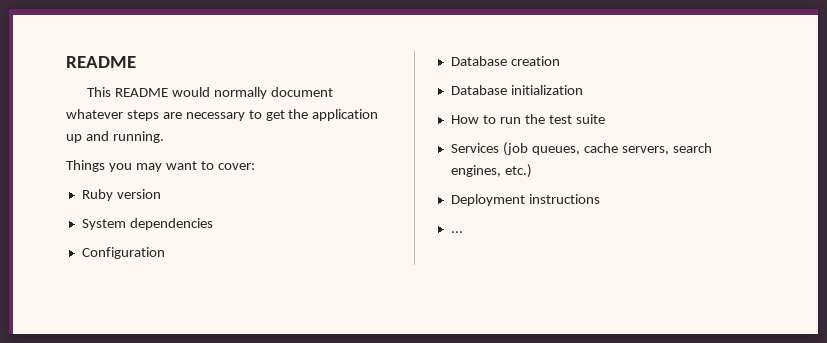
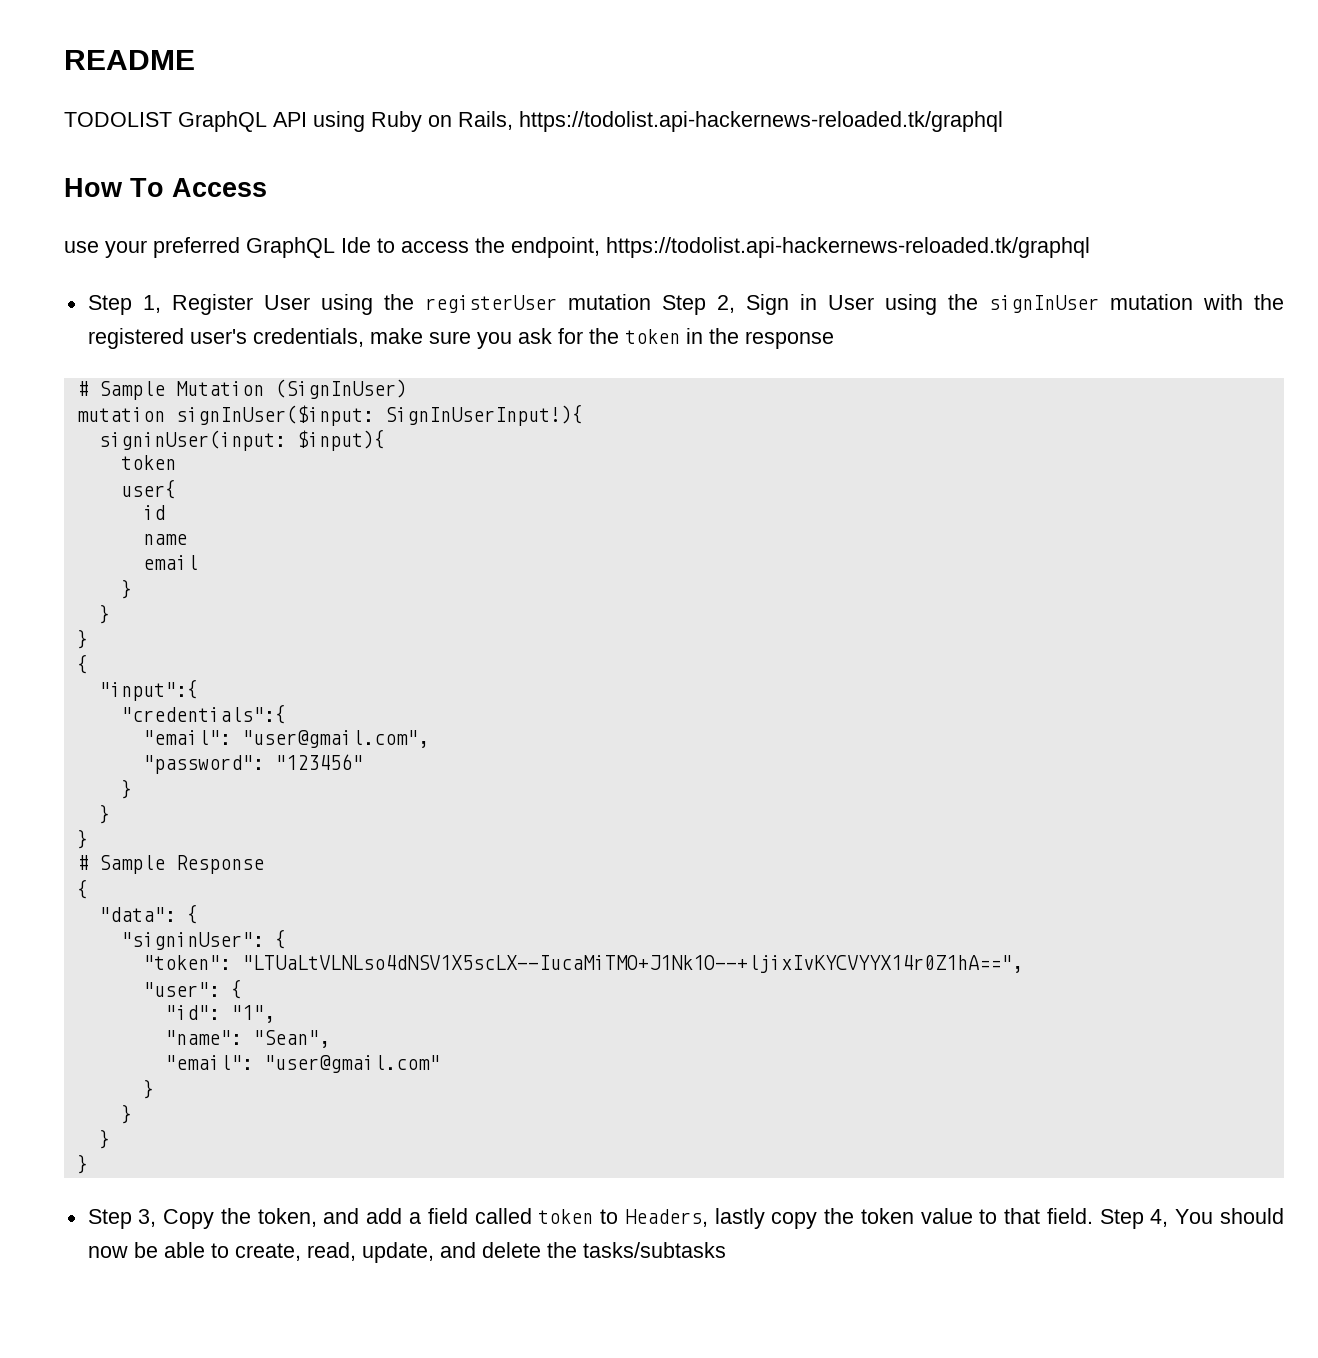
- This README would normally document whatever steps are necessary to get the application up and running.
- Things you may want to cover:
- Ruby version
- System dependencies
- Configuration
- Database creation
- Database initialization
- How to run the test suite
- Services (job queues, cache servers, search engines, etc.)
- Deployment instructions
- ...
+ TODOLIST GraphQL API using Ruby on Rails, https://todolist.api-hackernews-reloaded.tk/graphql
+ How To Access
+ use your preferred GraphQL Ide to access the endpoint, https://todolist.api-hackernews-reloaded.tk/graphql
+ Step 1, Register User using the registerUser mutation Step 2, Sign in User using the signInUser mutation with the registered user's credentials, make sure you ask for the token in the response
+ # Sample Mutation (SignInUser)
+ mutation signInUser($input: SignInUserInput!){
+ signinUser(input: $input){
+ token
+ user{
+ id
+ name
+ email
+ }
+ }
+ }
+ {
+ "input":{
+ "credentials":{
+ "email": "user@gmail.com",
+ "password": "123456"
+ }
+ }
+ }
+ # Sample Response
+ {
+ "data": {
+ "signinUser": {
+ "token": "LTUaLtVLNLso4dNSV1X5scLX--IucaMiTMO+J1Nk1O--+ljixIvKYCVYYX14r0Z1hA==",
+ "user": {
+ "id": "1",
+ "name": "Sean",
+ "email": "user@gmail.com"
+ }
+ }
+ }
+ }
+ Step 3, Copy the token, and add a field called token to Headers, lastly copy the token value to that field. Step 4, You should now be able to create, read, update, and delete the tasks/subtasks

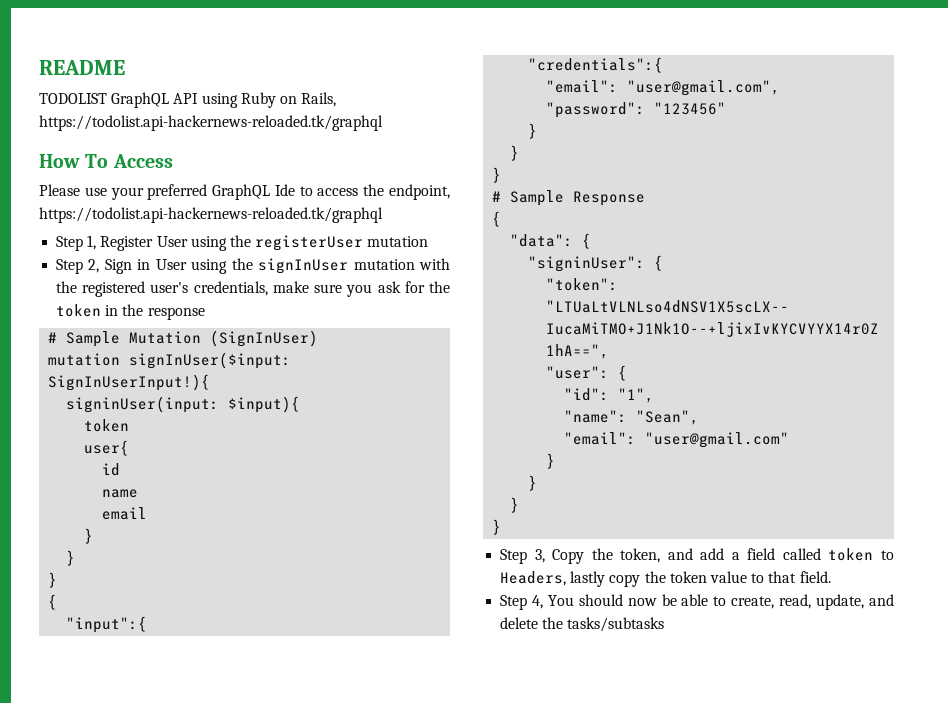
- use your preferred GraphQL Ide to access the endpoint, https://todolist.api-hackernews-reloaded.tk/graphql
+ Please use your preferred GraphQL Ide to access the endpoint, https://todolist.api-hackernews-reloaded.tk/graphql
- Step 1, Register User using the registerUser mutation Step 2, Sign in User using the signInUser mutation with the registered user's credentials, make sure you ask for the token in the response
+ Step 1, Register User using the registerUser mutation
+ Step 2, Sign in User using the signInUser mutation with the registered user's credentials, make sure you ask for the token in the response
- Step 3, Copy the token, and add a field called token to Headers, lastly copy the token value to that field. Step 4, You should now be able to create, read, update, and delete the tasks/subtasks
+ Step 3, Copy the token, and add a field called token to Headers, lastly copy the token value to that field.
+ Step 4, You should now be able to create, read, update, and delete the tasks/subtasks

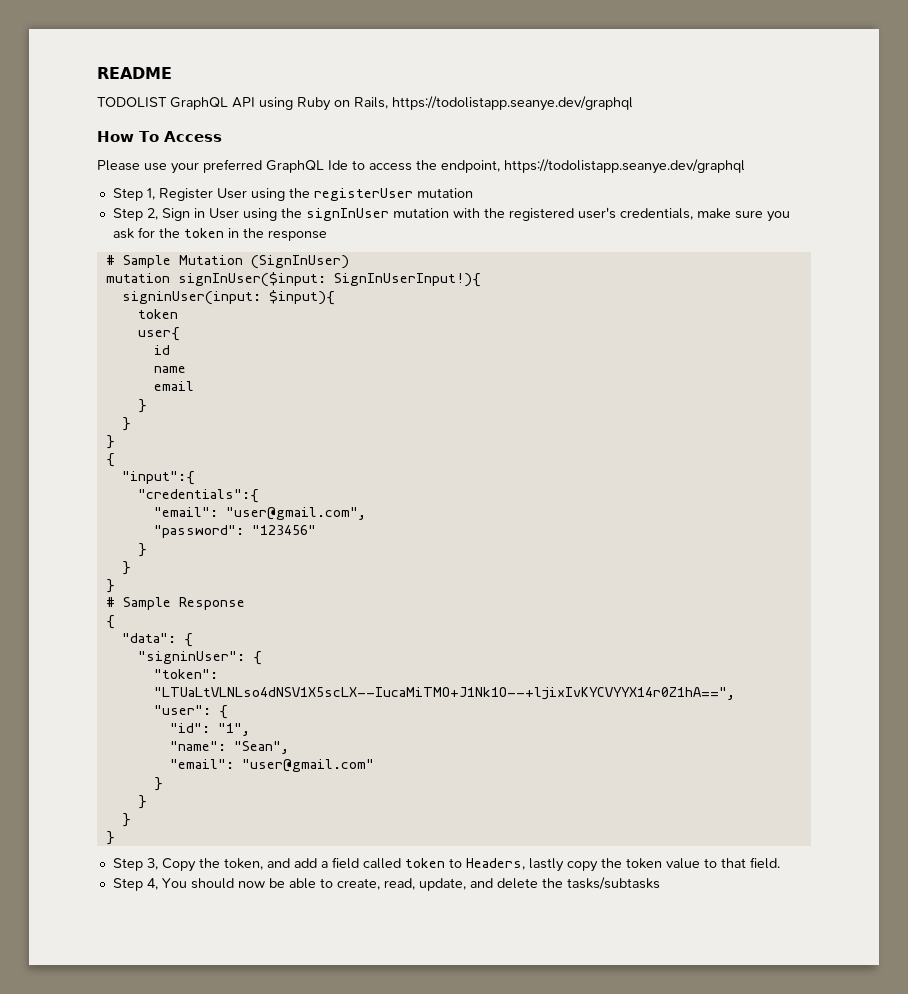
- TODOLIST GraphQL API using Ruby on Rails, https://todolist.api-hackernews-reloaded.tk/graphql
+ TODOLIST GraphQL API using Ruby on Rails, https://todolistapp.seanye.dev/graphql
- Please use your preferred GraphQL Ide to access the endpoint, https://todolist.api-hackernews-reloaded.tk/graphql
+ Please use your preferred GraphQL Ide to access the endpoint, https://todolistapp.seanye.dev/graphql

